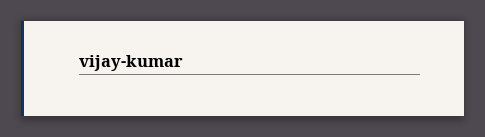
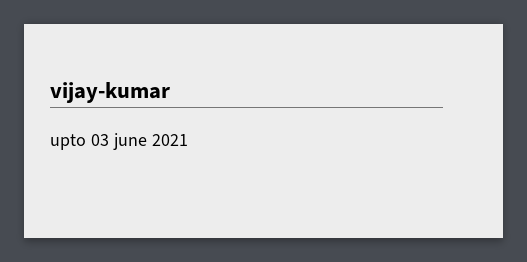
+ upto 03 june 2021

